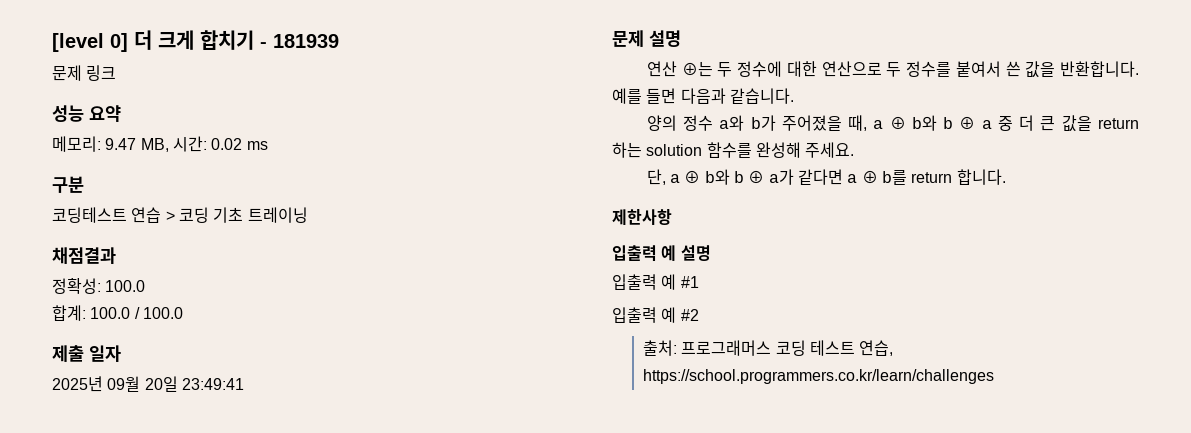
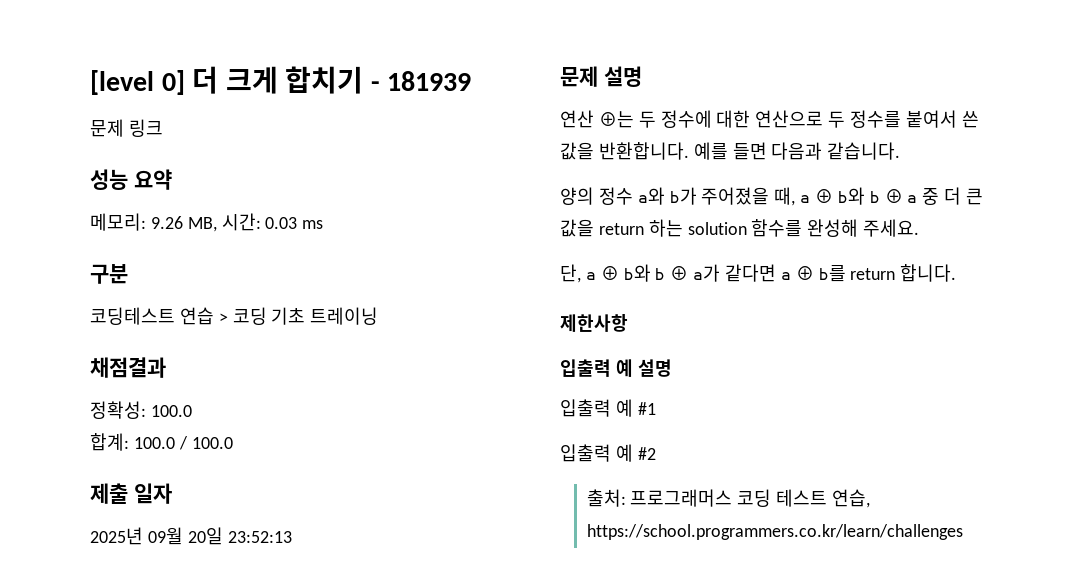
- 메모리: 9.47 MB, 시간: 0.02 ms
+ 메모리: 9.26 MB, 시간: 0.03 ms
- 2025년 09월 20일 23:49:41
+ 2025년 09월 20일 23:52:13

